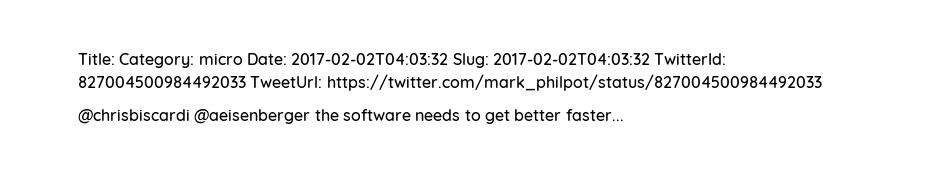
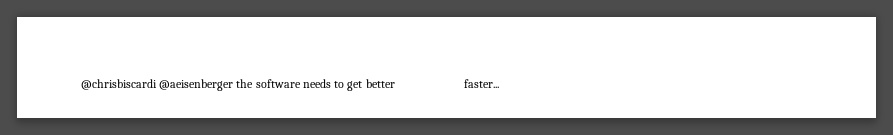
- Title: Category: micro Date: 2017-02-02T04:03:32 Slug: 2017-02-02T04:03:32 TwitterId: 827004500984492033 TweetUrl: https://twitter.com/mark_philpot/status/827004500984492033

